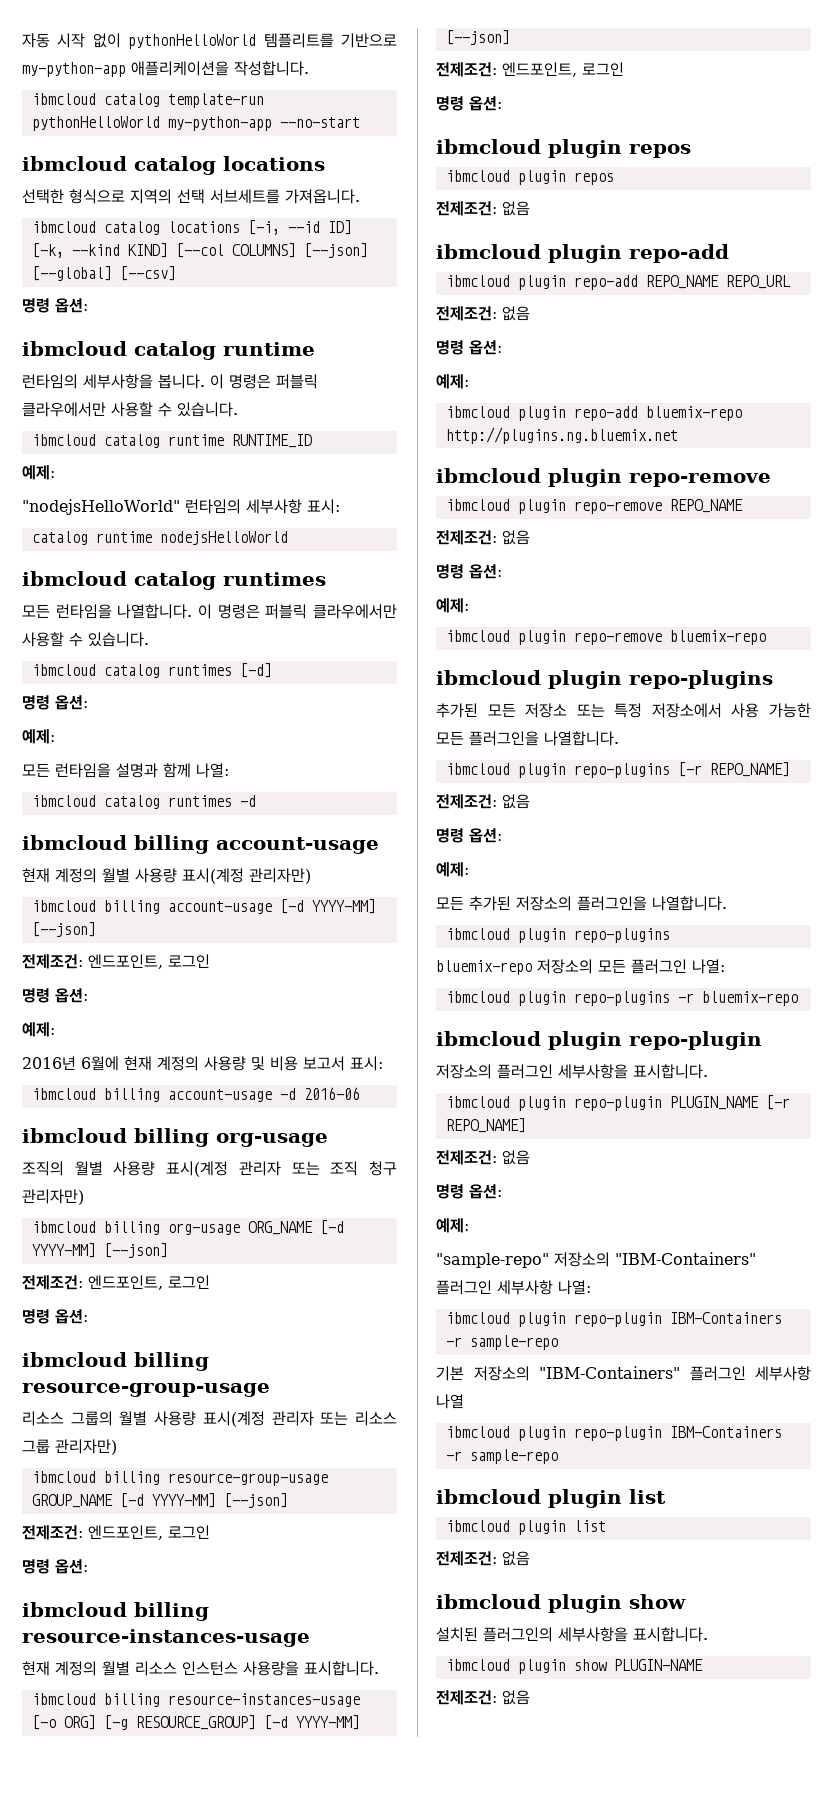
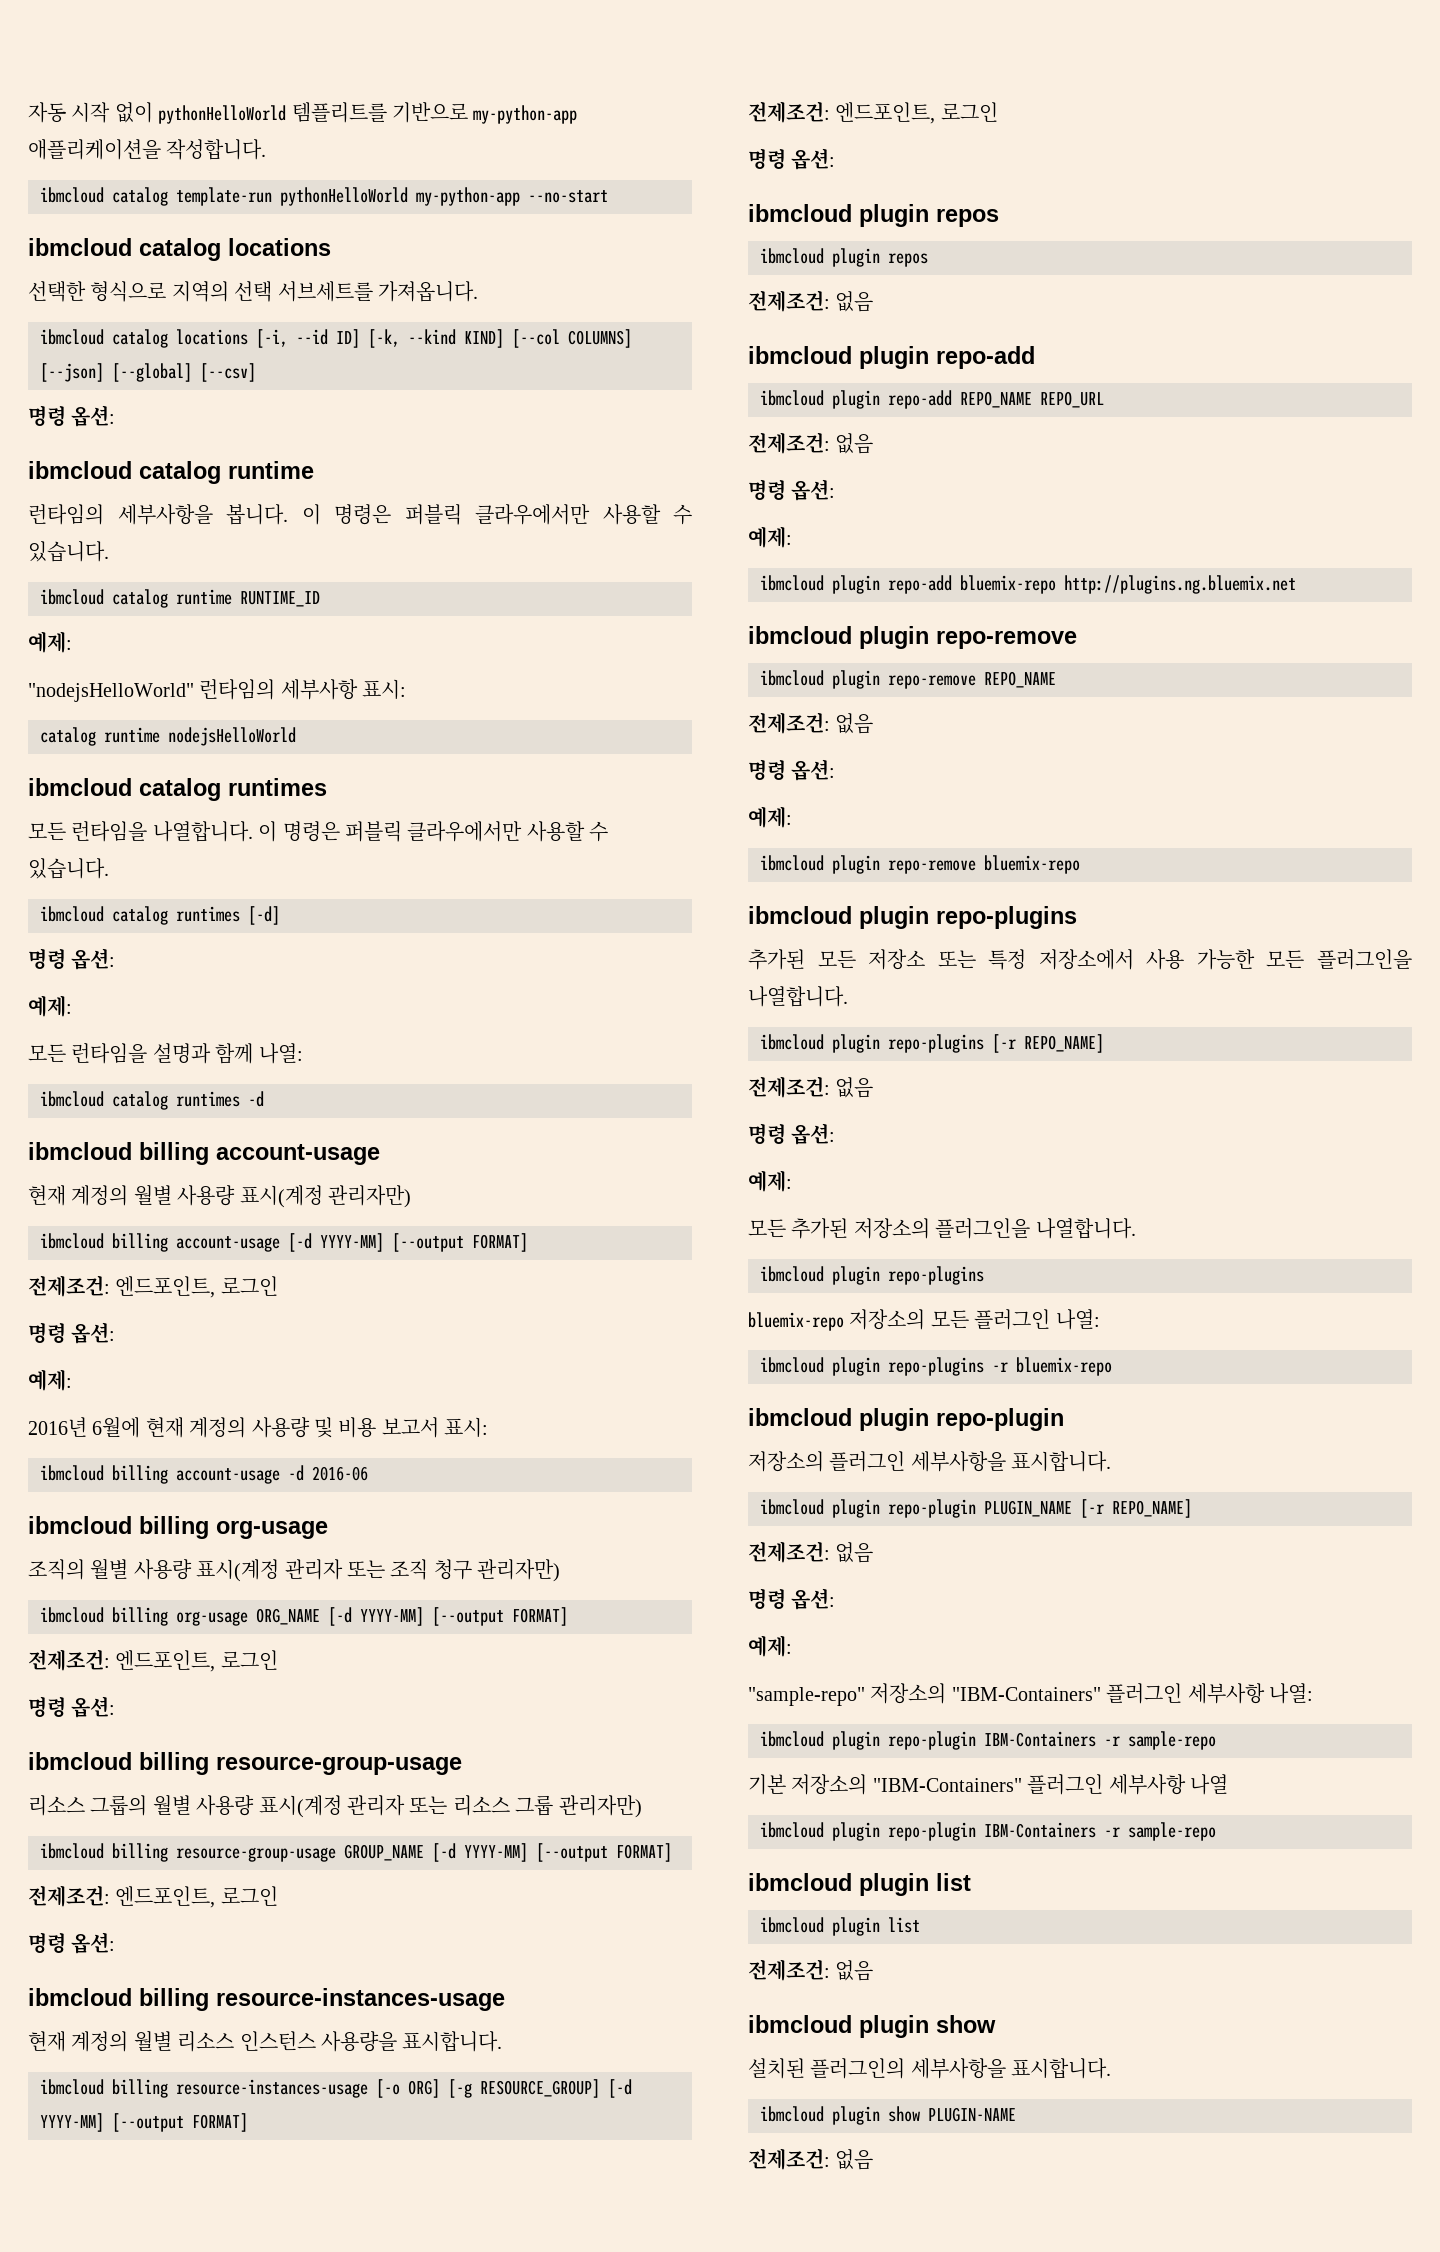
- ibmcloud billing account-usage [-d YYYY-MM] [--json]
+ ibmcloud billing account-usage [-d YYYY-MM] [--output FORMAT]
- ibmcloud billing org-usage ORG_NAME [-d YYYY-MM] [--json]
+ ibmcloud billing org-usage ORG_NAME [-d YYYY-MM] [--output FORMAT]
- ibmcloud billing resource-group-usage GROUP_NAME [-d YYYY-MM] [--json]
+ ibmcloud billing resource-group-usage GROUP_NAME [-d YYYY-MM] [--output FORMAT]
- ibmcloud billing resource-instances-usage [-o ORG] [-g RESOURCE_GROUP] [-d YYYY-MM] [--json]
+ ibmcloud billing resource-instances-usage [-o ORG] [-g RESOURCE_GROUP] [-d YYYY-MM] [--output FORMAT]

